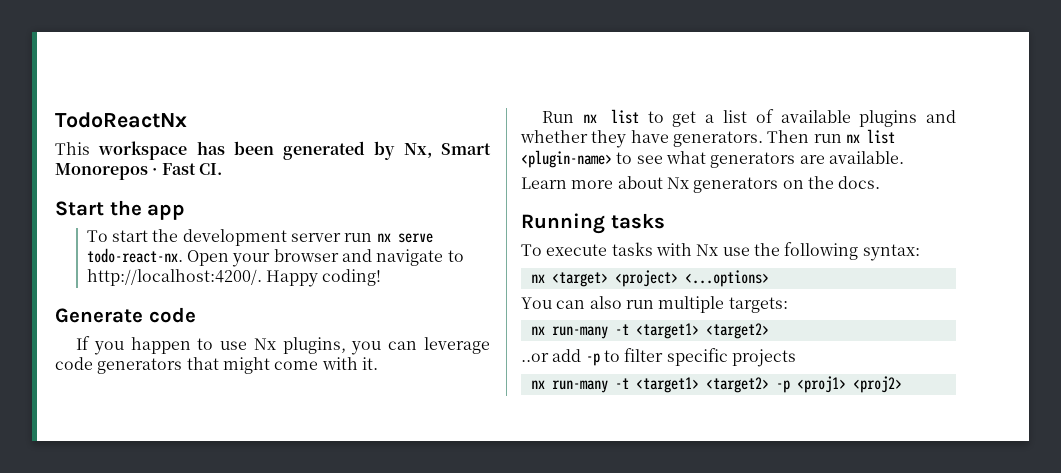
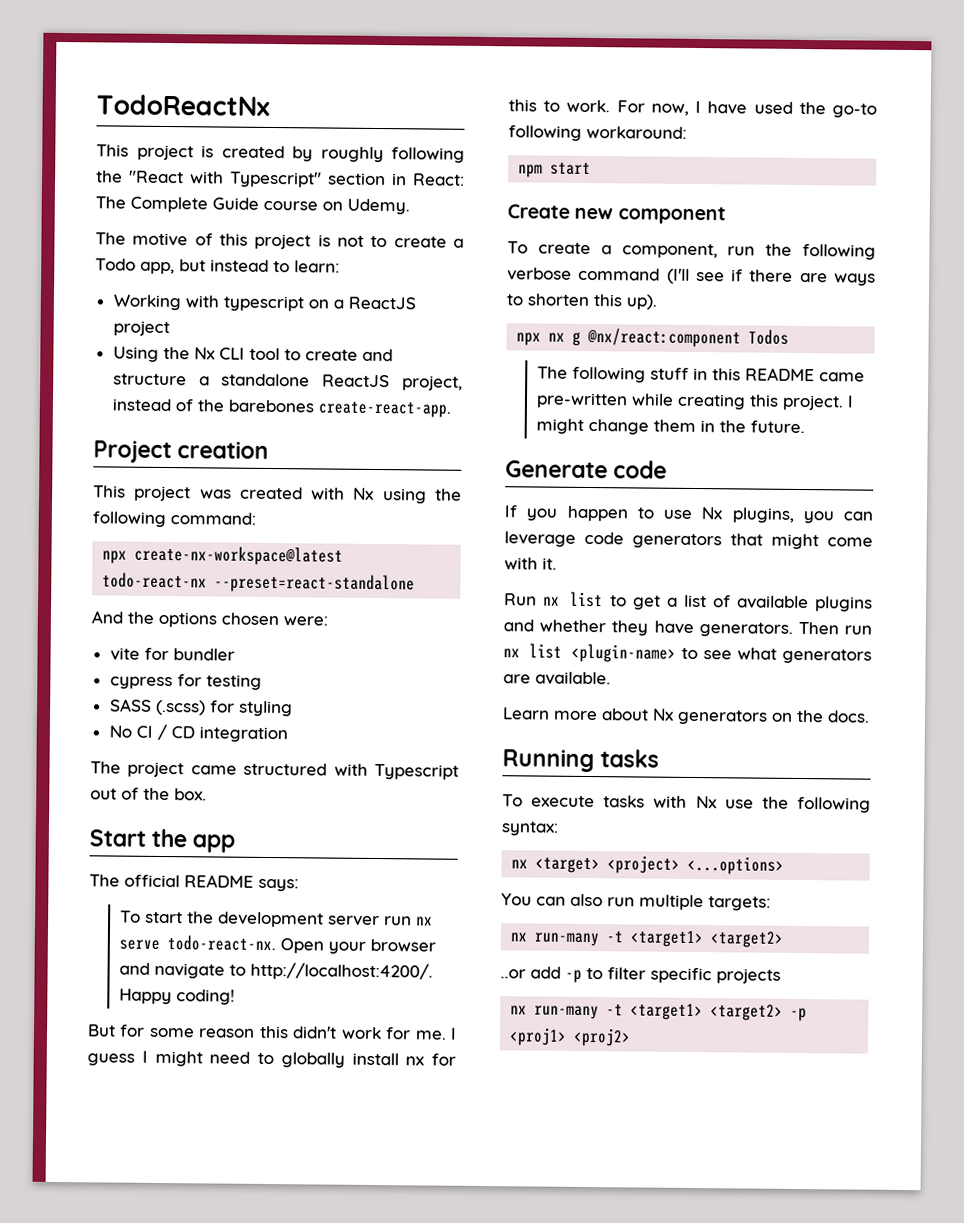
- This workspace has been generated by Nx, Smart Monorepos · Fast CI.
+ This project is created by roughly following the "React with Typescript" section in React: The Complete Guide course on Udemy.
+ The motive of this project is not to create a Todo app, but instead to learn:
+ Working with typescript on a ReactJS project
+ Using the Nx CLI tool to create and structure a standalone ReactJS project, instead of the barebones create-react-app.
+ Project creation
+ This project was created with Nx using the following command:
+ npx create-nx-workspace@latest todo-react-nx --preset=react-standalone
+ And the options chosen were:
+ vite for bundler
+ cypress for testing
+ SASS (.scss) for styling
+ No CI / CD integration
+ The project came structured with Typescript out of the box.
+ The official README says:
+ But for some reason this didn't work for me. I guess I might need to globally install nx for this to work. For now, I have used the go-to following workaround:
+ npm start
+ Create new component
+ To create a component, run the following verbose command (I'll see if there are ways to shorten this up).
+ npx nx g @nx/react:component Todos
+ The following stuff in this README came pre-written while creating this project. I might change them in the future.

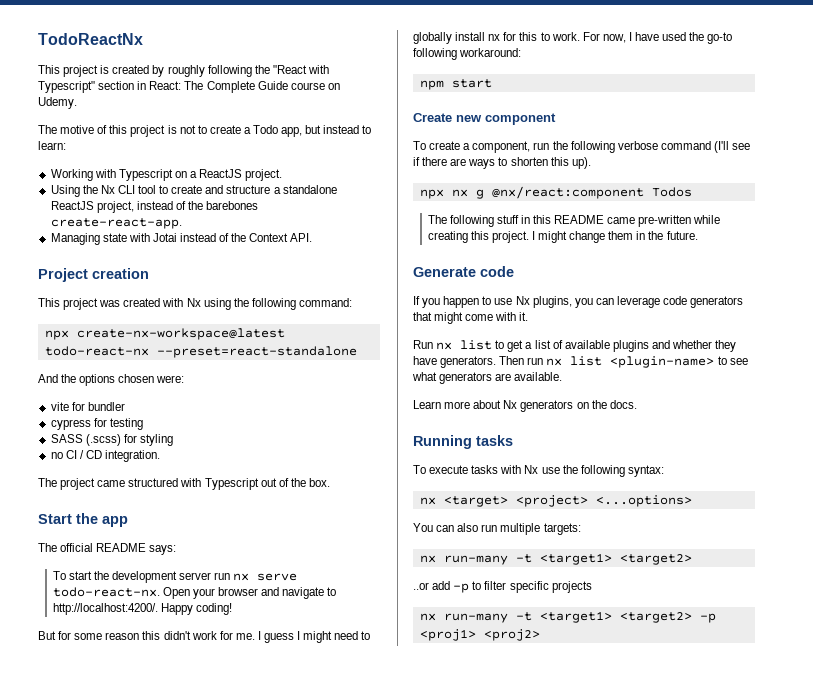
- Working with typescript on a ReactJS project
+ Working with Typescript on a ReactJS project.
+ Managing state with Jotai instead of the Context API.
- No CI / CD integration
+ no CI / CD integration.

